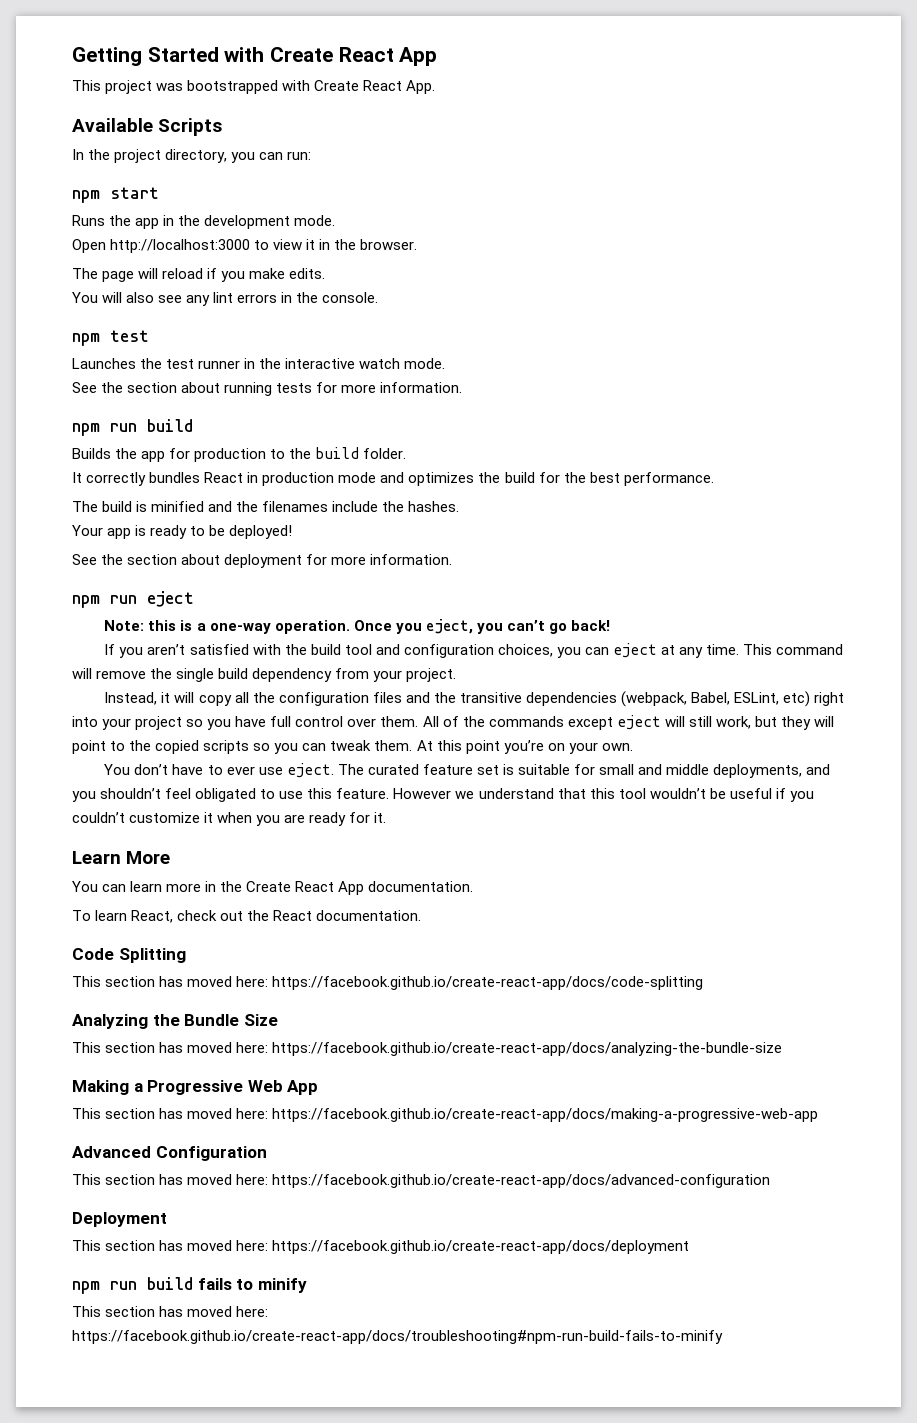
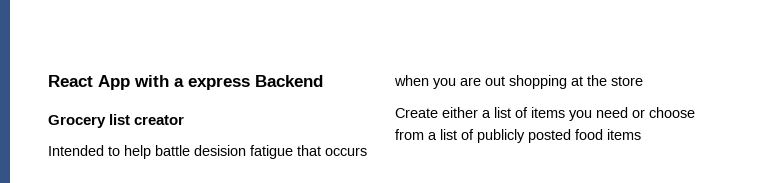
- Getting Started with Create React App
- This project was bootstrapped with Create React App.
- Available Scripts
- In the project directory, you can run:
- npm start
- Runs the app in the development mode.
- Open http://localhost:3000 to view it in the browser.
- The page will reload if you make edits.
- You will also see any lint errors in the console.
- npm test
- Launches the test runner in the interactive watch mode.
- See the section about running tests for more information.
- npm run build
- Builds the app for production to the build folder.
- It correctly bundles React in production mode and optimizes the build for the best performance.
- The build is minified and the filenames include the hashes.
- Your app is ready to be deployed!
- See the section about deployment for more information.
- npm run eject
- Note: this is a one-way operation. Once you eject, you can’t go back!
- If you aren’t satisfied with the build tool and configuration choices, you can eject at any time. This command will remove the single build dependency from your project.
- Instead, it will copy all the configuration files and the transitive dependencies (webpack, Babel, ESLint, etc) right into your project so you have full control over them. All of the commands except eject will still work, but they will point to the copied scripts so you can tweak them. At this point you’re on your own.
- You don’t have to ever use eject. The curated feature set is suitable for small and middle deployments, and you shouldn’t feel obligated to use this feature. However we understand that this tool wouldn’t be useful if you couldn’t customize it when you are ready for it.
- Learn More
- You can learn more in the Create React App documentation.
- To learn React, check out the React documentation.
- Code Splitting
- This section has moved here: https://facebook.github.io/create-react-app/docs/code-splitting
- Analyzing the Bundle Size
- This section has moved here: https://facebook.github.io/create-react-app/docs/analyzing-the-bundle-size
- Making a Progressive Web App
- This section has moved here: https://facebook.github.io/create-react-app/docs/making-a-progressive-web-app
- Advanced Configuration
- This section has moved here: https://facebook.github.io/create-react-app/docs/advanced-configuration
- Deployment
- This section has moved here: https://facebook.github.io/create-react-app/docs/deployment
- npm run build fails to minify
- This section has moved here: https://facebook.github.io/create-react-app/docs/troubleshooting#npm-run-build-fails-to-minify
+ React App with a express Backend
+ Grocery list creator
+ Intended to help battle desision fatigue that occurs when you are out shopping at the store
+ Create either a list of items you need or choose from a list of publicly posted food items

